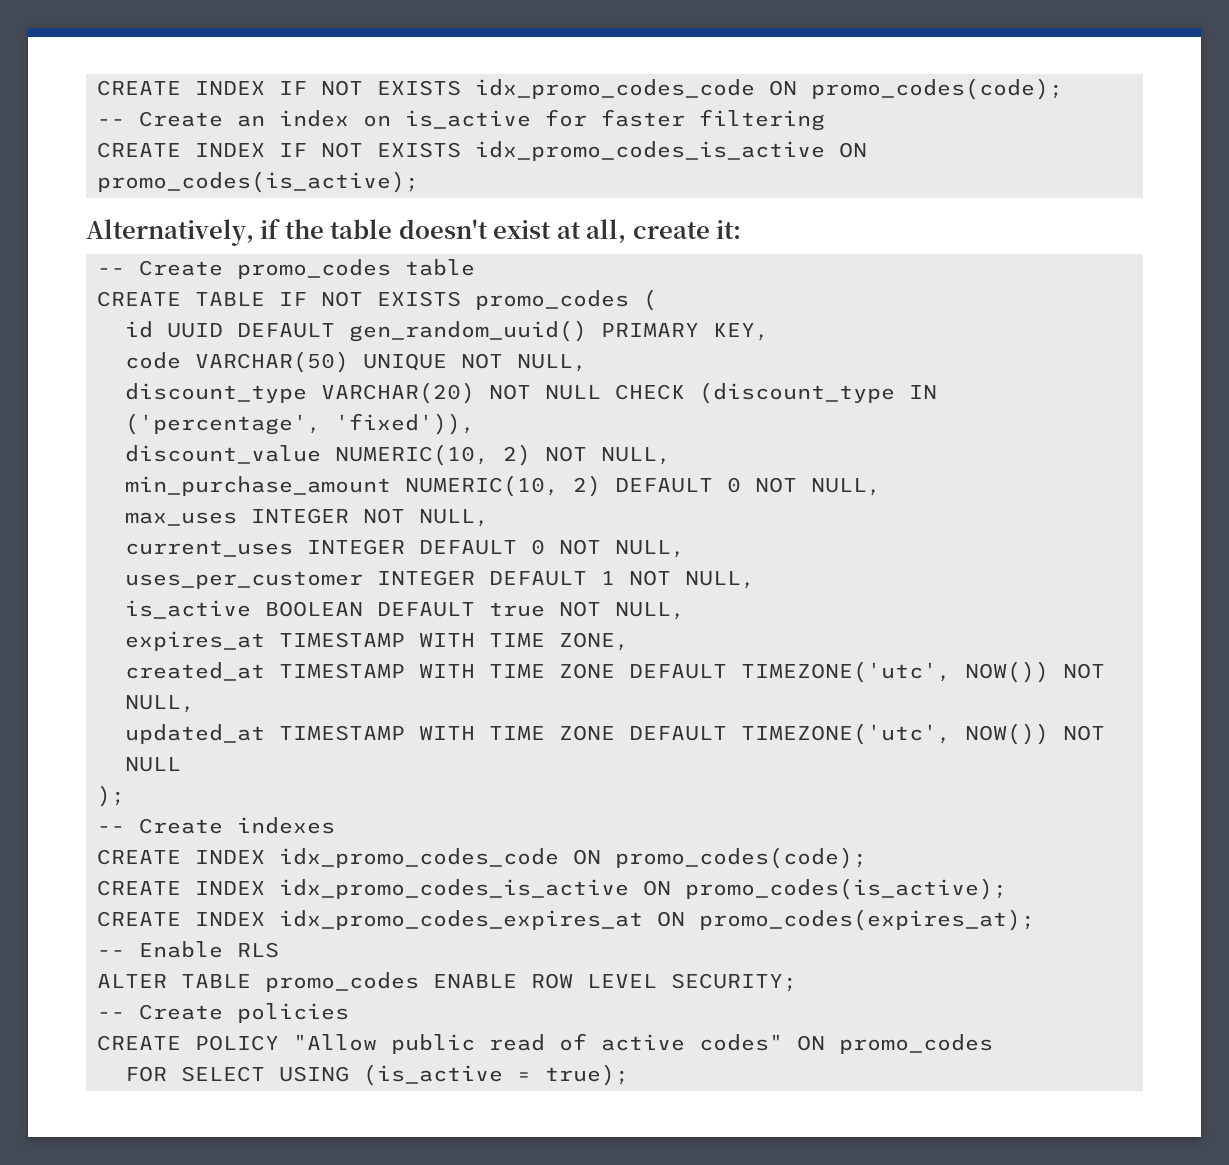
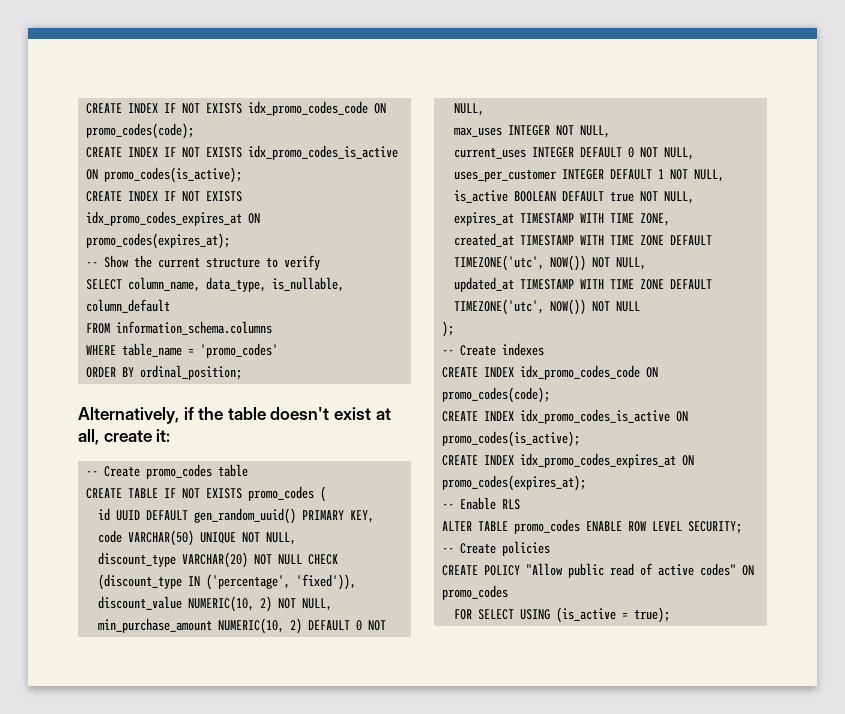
- -- Create an index on is_active for faster filtering
+ CREATE INDEX IF NOT EXISTS idx_promo_codes_expires_at ON promo_codes(expires_at);
+ -- Show the current structure to verify
+ SELECT column_name, data_type, is_nullable, column_default
+ FROM information_schema.columns
+ WHERE table_name = 'promo_codes'
+ ORDER BY ordinal_position;

